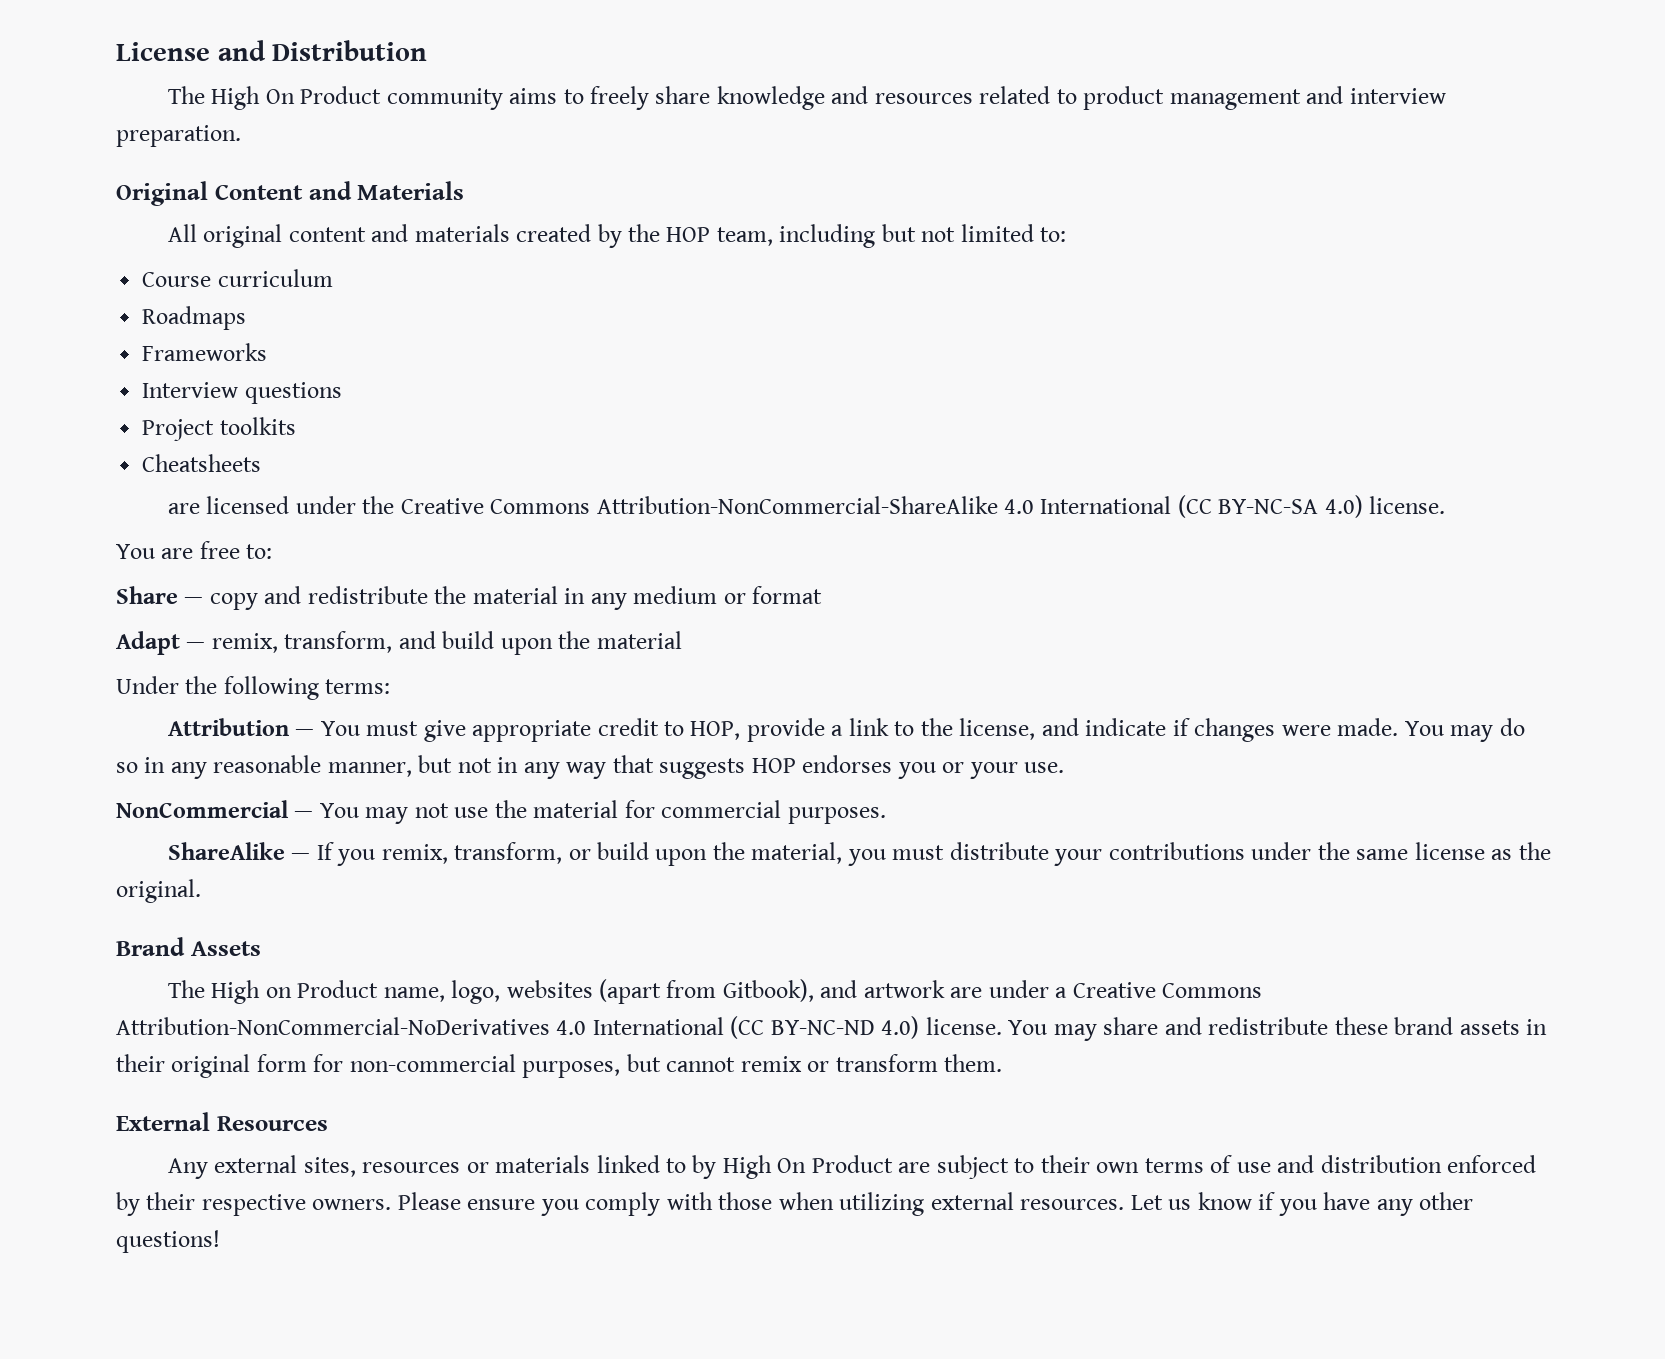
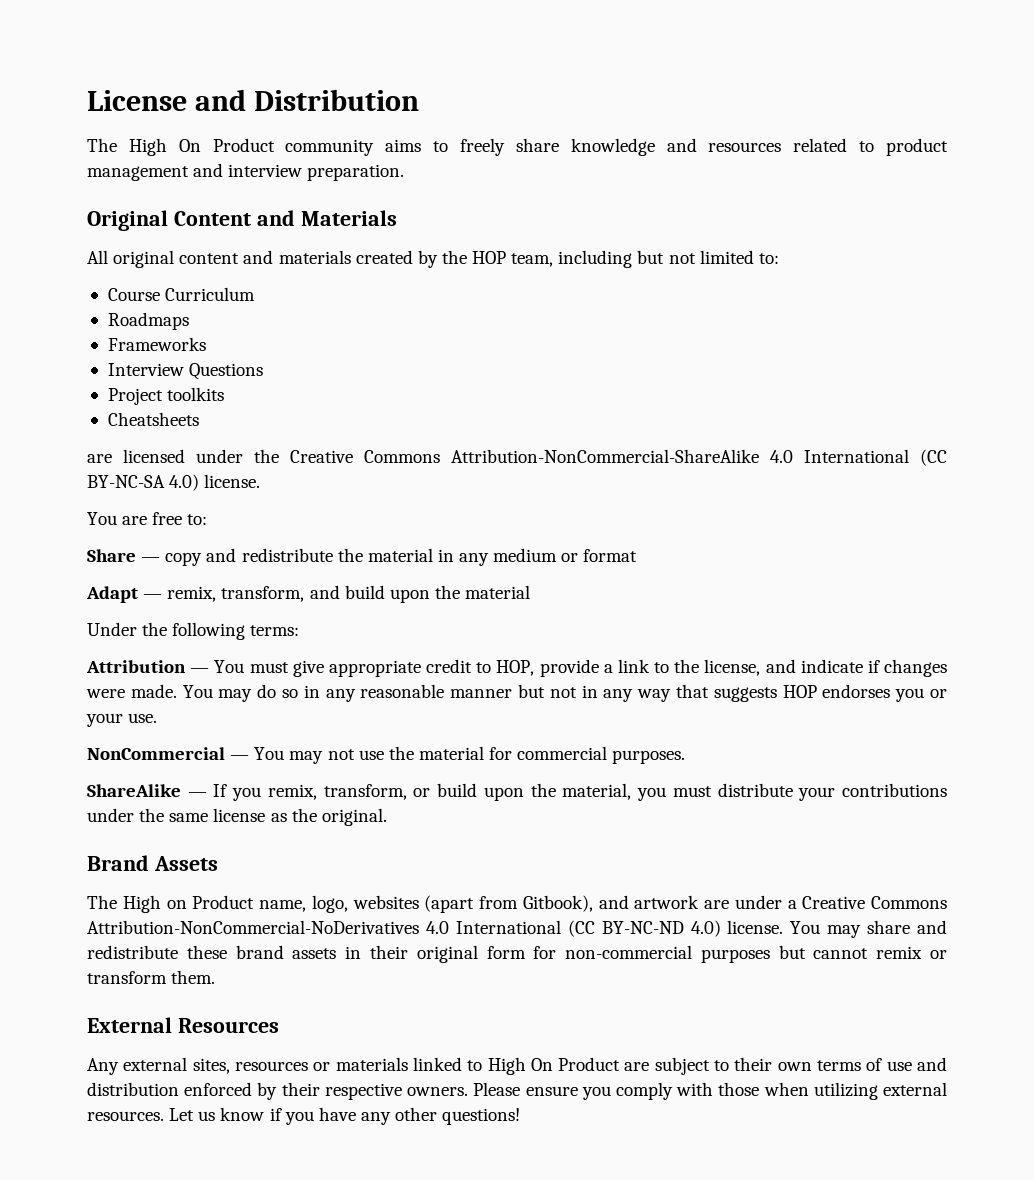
- Course curriculum
+ Course Curriculum
- Interview questions
+ Interview Questions
- You may do so in any reasonable manner, but not in any way that suggests HOP endorses you or your use.
+ You may do so in any reasonable manner but not in any way that suggests HOP endorses you or your use.
- You may share and redistribute these brand assets in their original form for non-commercial purposes, but cannot remix or transform them.
+ You may share and redistribute these brand assets in their original form for non-commercial purposes but cannot remix or transform them.
- Any external sites, resources or materials linked to by High On Product are subject to their own terms of use and distribution enforced by their respective owners.
+ Any external sites, resources or materials linked to High On Product are subject to their own terms of use and distribution enforced by their respective owners.

